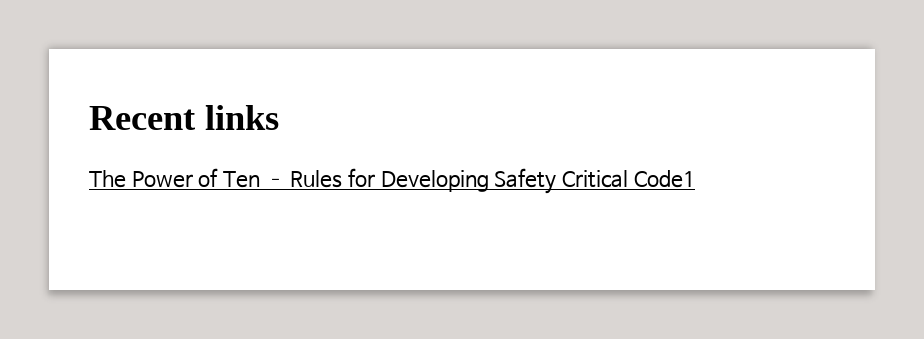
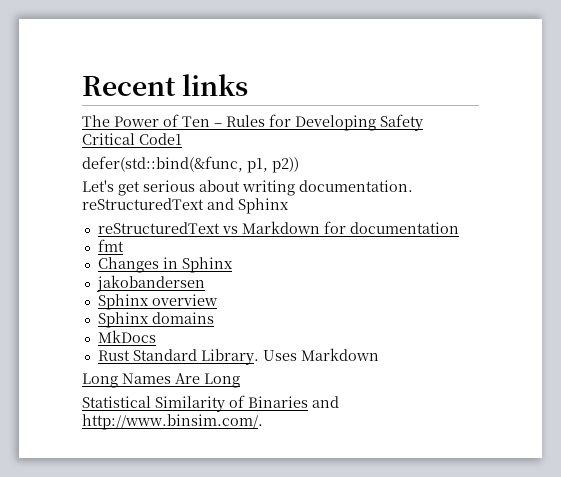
+ defer(std::bind(&func, p1, p2))
+ Let's get serious about writing documentation. reStructuredText and Sphinx
+ reStructuredText vs Markdown for documentation
+ fmt
+ Changes in Sphinx
+ jakobandersen
+ Sphinx overview
+ Sphinx domains
+ MkDocs
+ Rust Standard Library. Uses Markdown
+ Long Names Are Long
+ Statistical Similarity of Binaries and http://www.binsim.com/.

